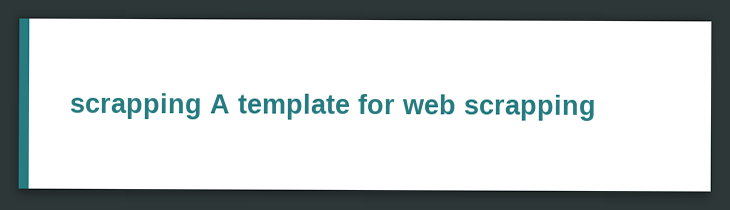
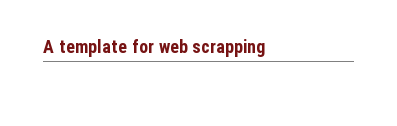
- scrapping A template for web scrapping
+ A template for web scrapping

